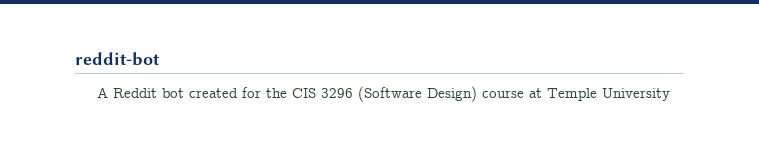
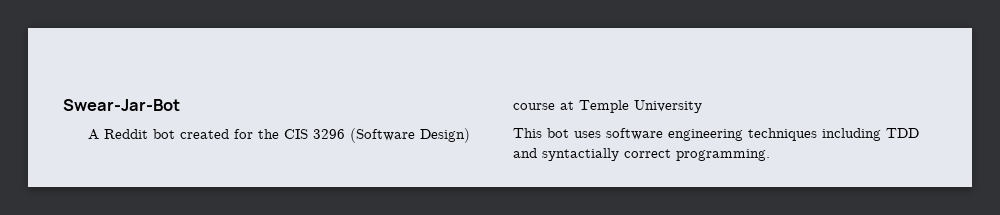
- reddit-bot
+ Swear-Jar-Bot
+ This bot uses software engineering techniques including TDD and syntactially correct programming.

